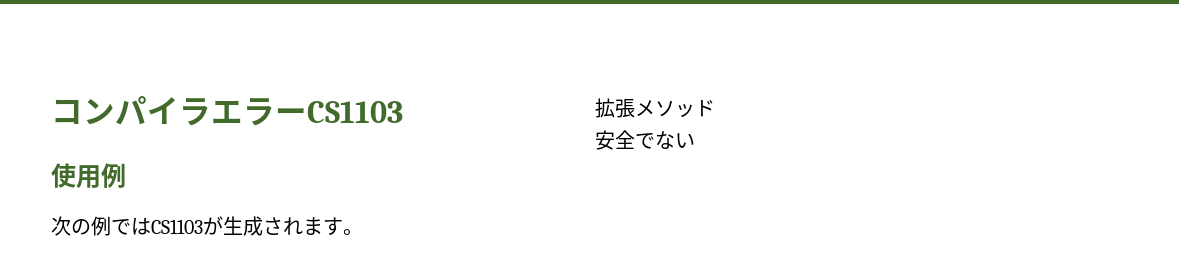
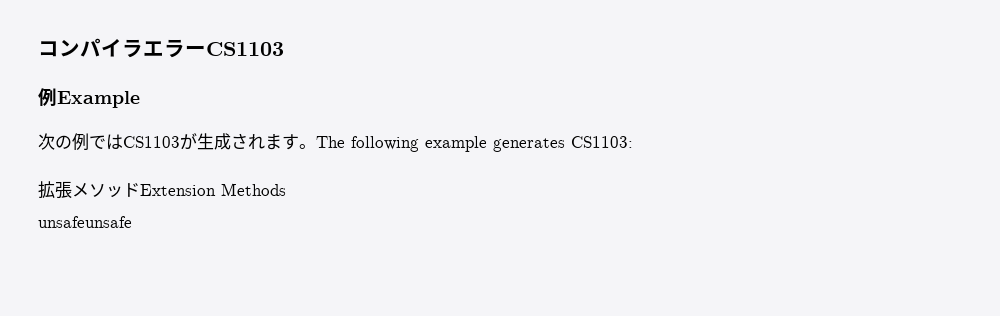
- 使用例
+ 例Example
+ The following example generates CS1103:
- 拡張メソッド
- 安全でない
+ 拡張メソッドExtension Methods
+ unsafeunsafe

